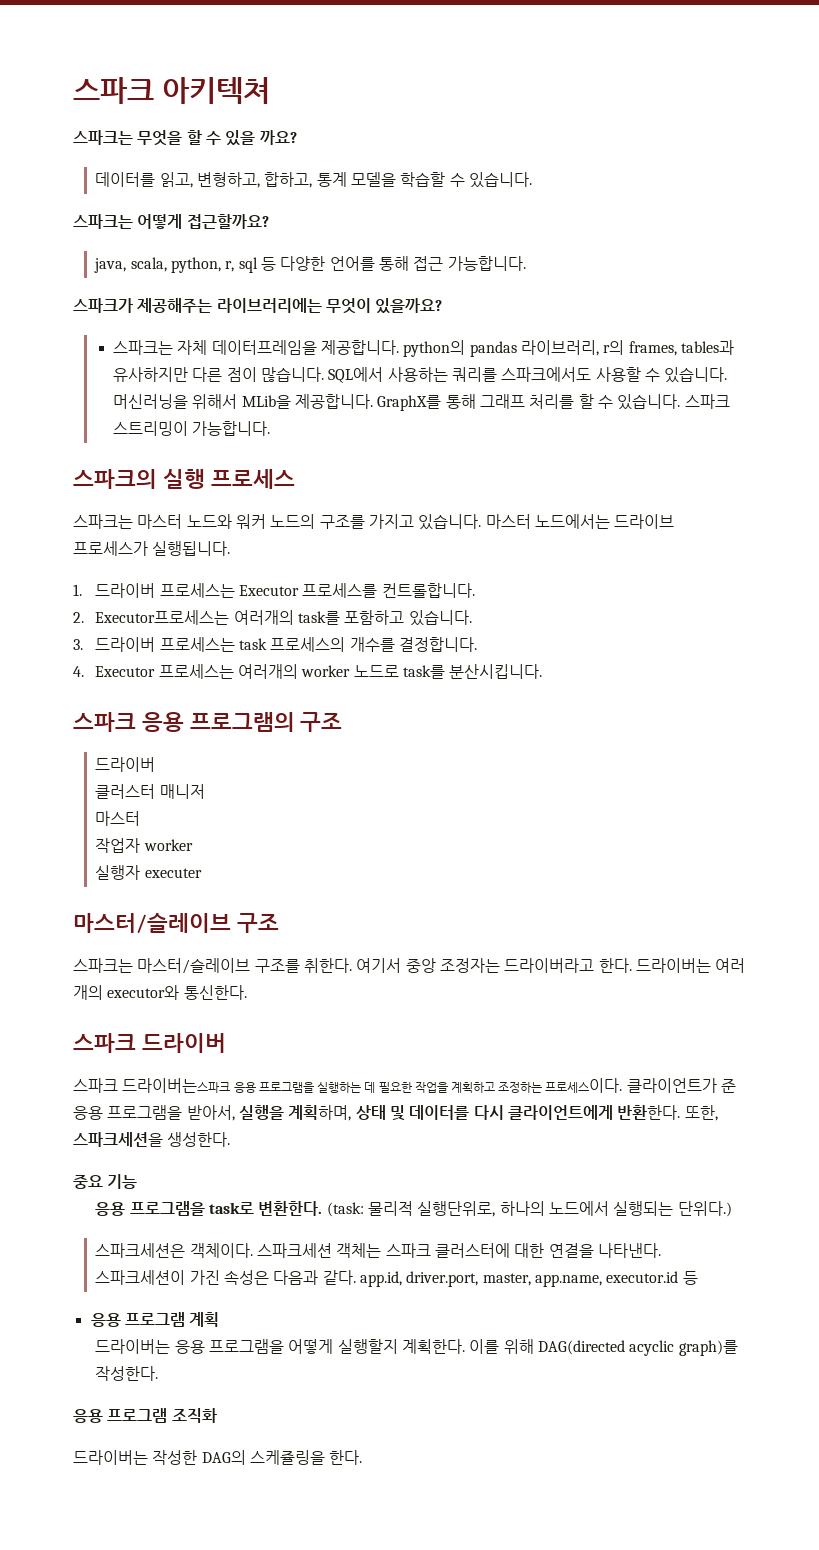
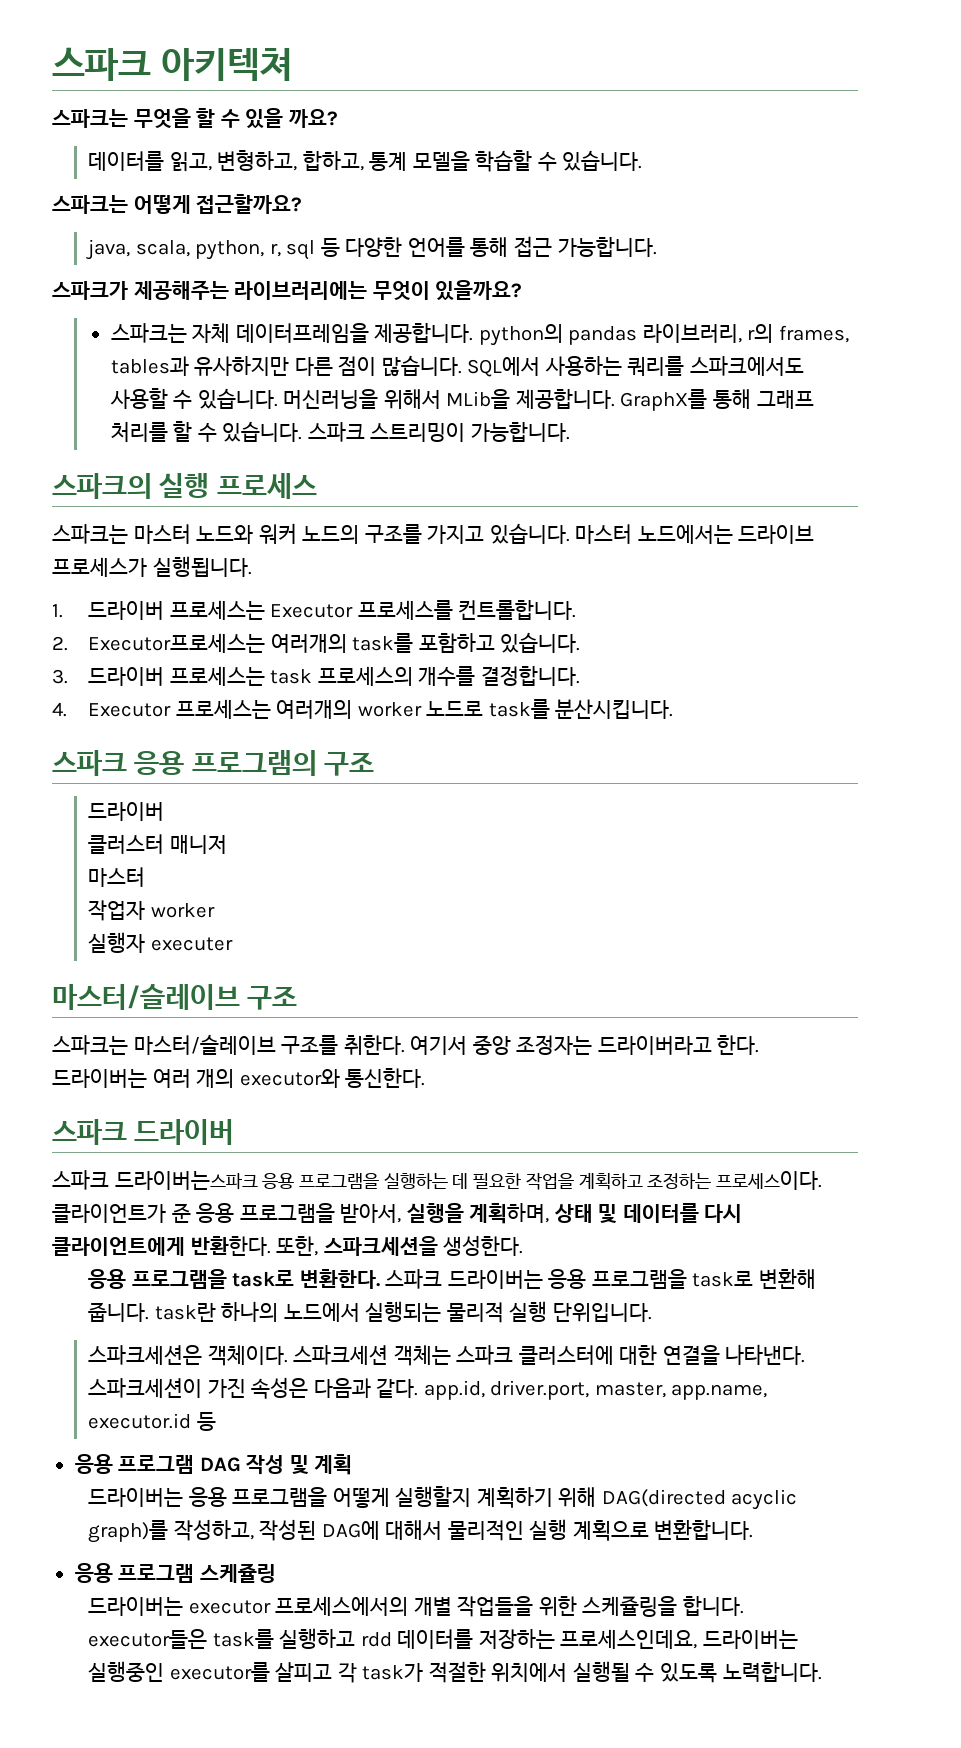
- 중요 기능
- (task: 물리적 실행단위로, 하나의 노드에서 실행되는 단위다.)
+ 스파크 드라이버는 응용 프로그램을 task로 변환해 줍니다. task란 하나의 노드에서 실행되는 물리적 실행 단위입니다.
- 응용 프로그램 계획
+ 응용 프로그램 DAG 작성 및 계획
- 드라이버는 응용 프로그램을 어떻게 실행할지 계획한다. 이를 위해 DAG(directed acyclic graph)를 작성한다.
- 응용 프로그램 조직화
- 드라이버는 작성한 DAG의 스케쥴링을 한다.
+ 드라이버는 응용 프로그램을 어떻게 실행할지 계획하기 위해 DAG(directed acyclic graph)를 작성하고, 작성된 DAG에 대해서 물리적인 실행 계획으로 변환합니다.
+ 응용 프로그램 스케쥴링
+ 드라이버는 executor 프로세스에서의 개별 작업들을 위한 스케쥴링을 합니다. executor들은 task를 실행하고 rdd 데이터를 저장하는 프로세스인데요, 드라이버는 실행중인 executor를 살피고 각 task가 적절한 위치에서 실행될 수 있도록 노력합니다.

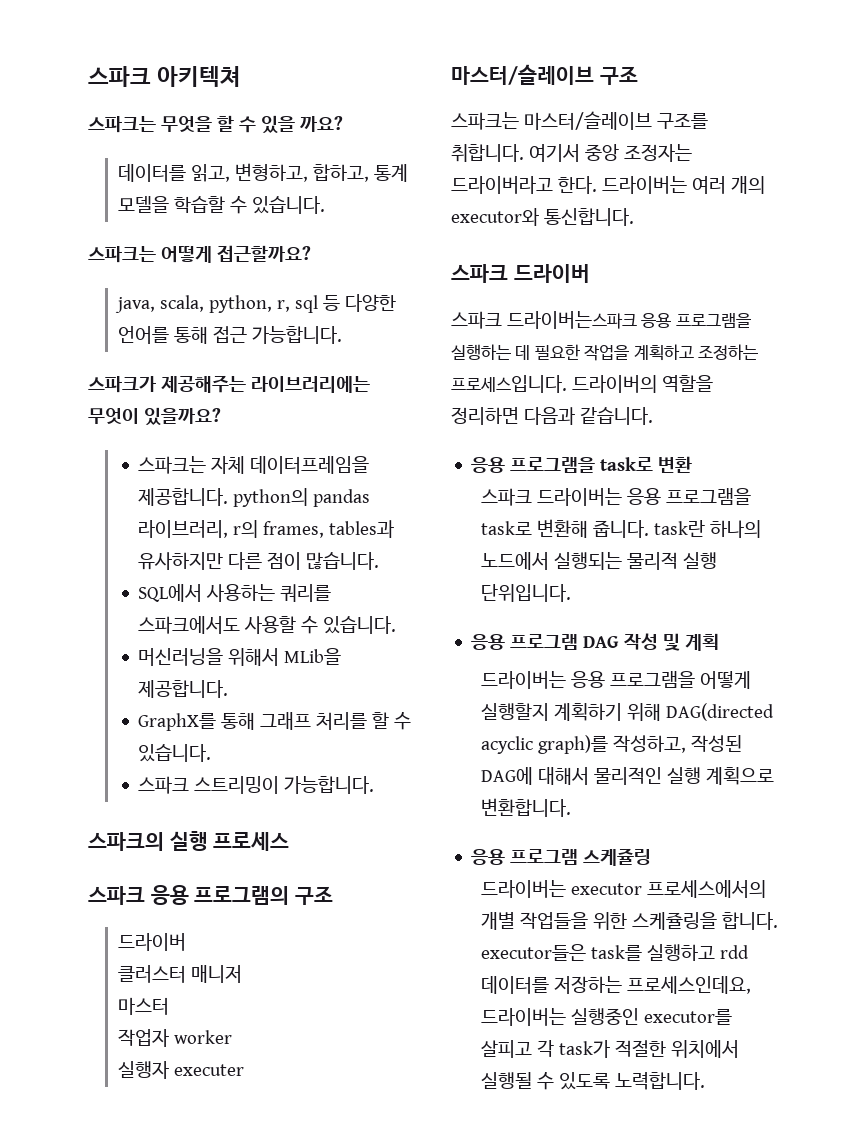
- 스파크는 자체 데이터프레임을 제공합니다. python의 pandas 라이브러리, r의 frames, tables과 유사하지만 다른 점이 많습니다. SQL에서 사용하는 쿼리를 스파크에서도 사용할 수 있습니다. 머신러닝을 위해서 MLib을 제공합니다. GraphX를 통해 그래프 처리를 할 수 있습니다. 스파크 스트리밍이 가능합니다.
+ 스파크는 자체 데이터프레임을 제공합니다. python의 pandas 라이브러리, r의 frames, tables과 유사하지만 다른 점이 많습니다.
+ SQL에서 사용하는 쿼리를 스파크에서도 사용할 수 있습니다.
+ 머신러닝을 위해서 MLib을 제공합니다.
+ GraphX를 통해 그래프 처리를 할 수 있습니다.
+ 스파크 스트리밍이 가능합니다.
- 스파크는 마스터 노드와 워커 노드의 구조를 가지고 있습니다. 마스터 노드에서는 드라이브 프로세스가 실행됩니다.
- 1. 드라이버 프로세스는 Executor 프로세스를 컨트롤합니다.
- 2. Executor프로세스는 여러개의 task를 포함하고 있습니다.
- 3. 드라이버 프로세스는 task 프로세스의 개수를 결정합니다.
- 4. Executor 프로세스는 여러개의 worker 노드로 task를 분산시킵니다.
- 스파크는 마스터/슬레이브 구조를 취한다.
+ 스파크는 마스터/슬레이브 구조를 취합니다.
- 드라이버는 여러 개의 executor와 통신한다.
+ 드라이버는 여러 개의 executor와 통신합니다.
- 스파크 드라이버는스파크 응용 프로그램을 실행하는 데 필요한 작업을 계획하고 조정하는 프로세스이다. 클라이언트가 준 응용 프로그램을 받아서, 실행을 계획하며, 상태 및 데이터를 다시 클라이언트에게 반환한다. 또한, 스파크세션을 생성한다.
- 응용 프로그램을 task로 변환한다. 스파크 드라이버는 응용 프로그램을 task로 변환해 줍니다. task란 하나의 노드에서 실행되는 물리적 실행 단위입니다.
+ 스파크 드라이버는스파크 응용 프로그램을 실행하는 데 필요한 작업을 계획하고 조정하는 프로세스입니다. 드라이버의 역할을 정리하면 다음과 같습니다.
+ 응용 프로그램을 task로 변환
+ 스파크 드라이버는 응용 프로그램을 task로 변환해 줍니다. task란 하나의 노드에서 실행되는 물리적 실행 단위입니다.
- 스파크세션은 객체이다. 스파크세션 객체는 스파크 클러스터에 대한 연결을 나타낸다. 스파크세션이 가진 속성은 다음과 같다. app.id, driver.port, master, app.name, executor.id 등

